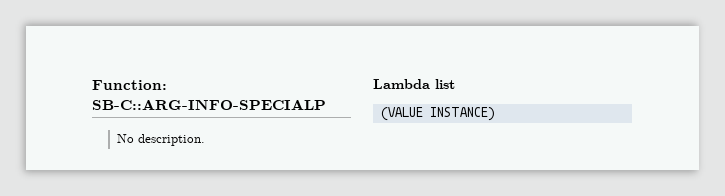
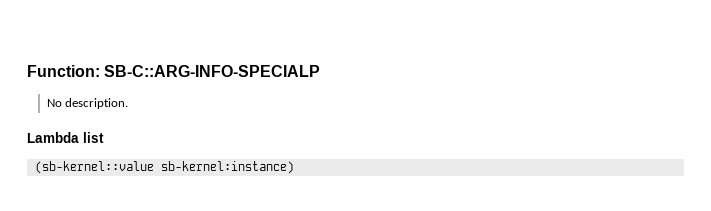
- (VALUE INSTANCE)
+ (sb-kernel::value sb-kernel:instance)

